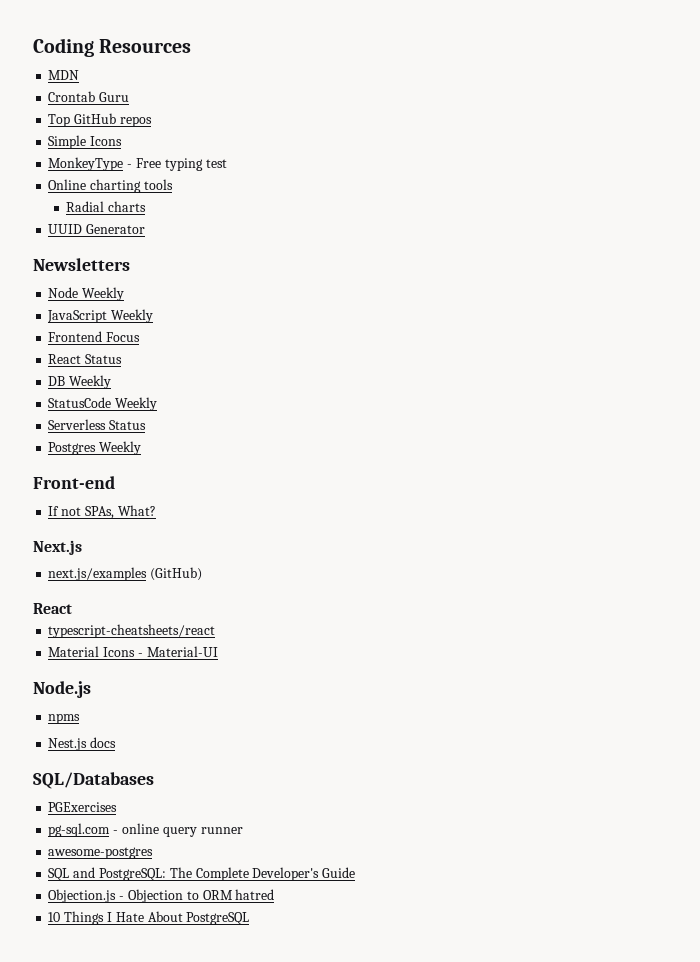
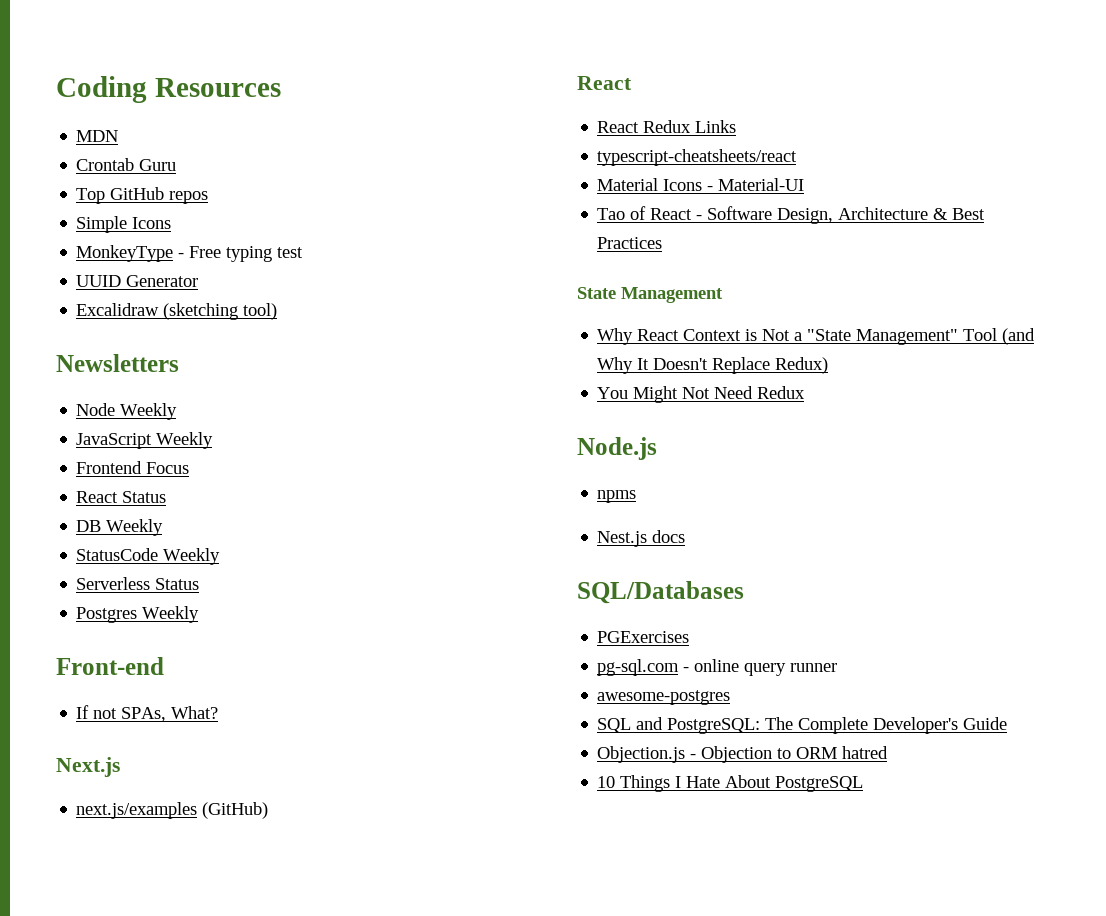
- Online charting tools
- Radial charts
+ Excalidraw (sketching tool)
+ React Redux Links
+ Tao of React - Software Design, Architecture & Best Practices
+ State Management
+ Why React Context is Not a "State Management" Tool (and Why It Doesn't Replace Redux)
+ You Might Not Need Redux

